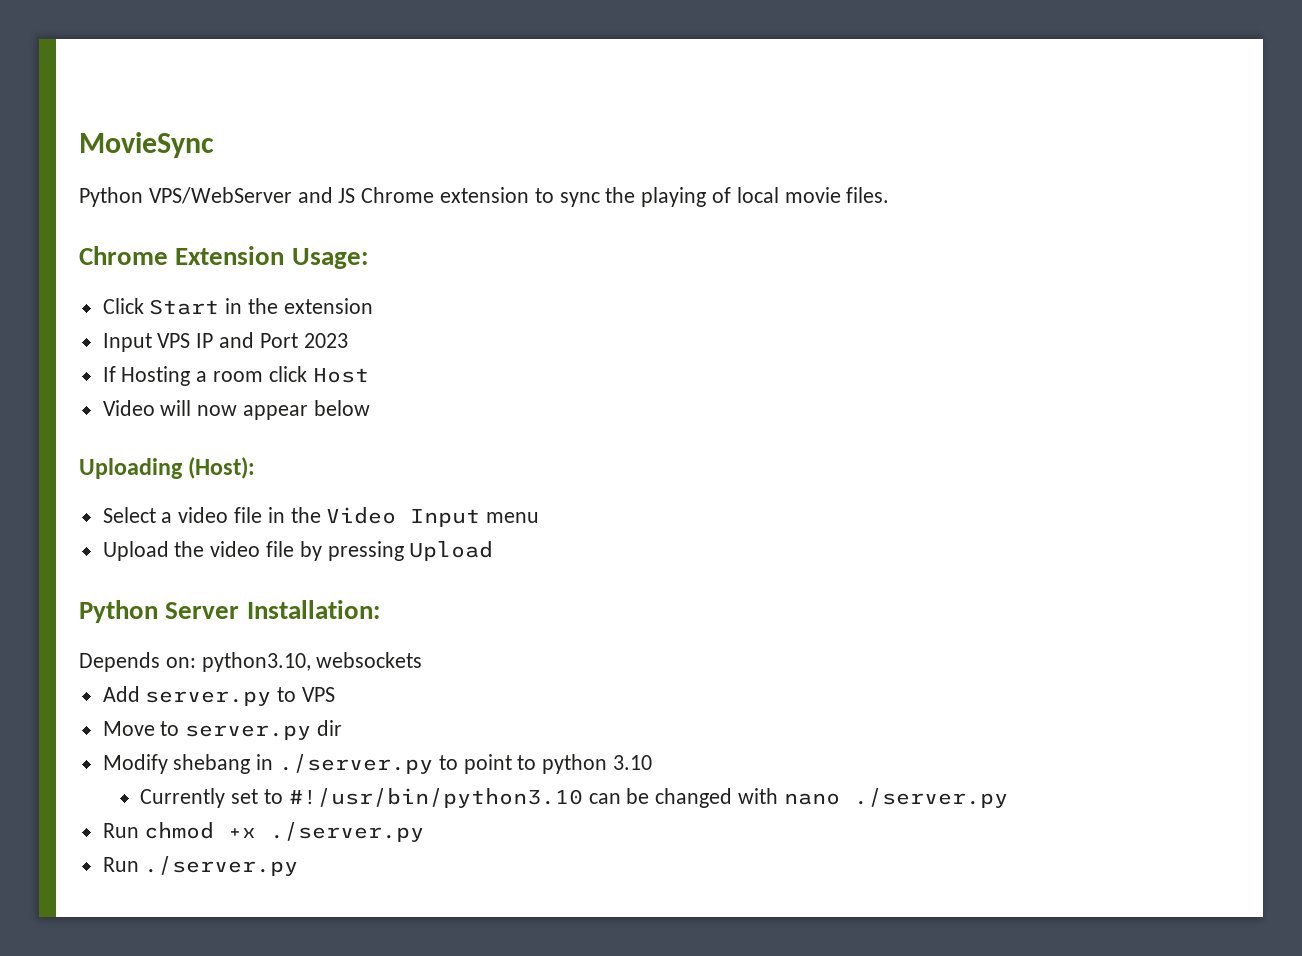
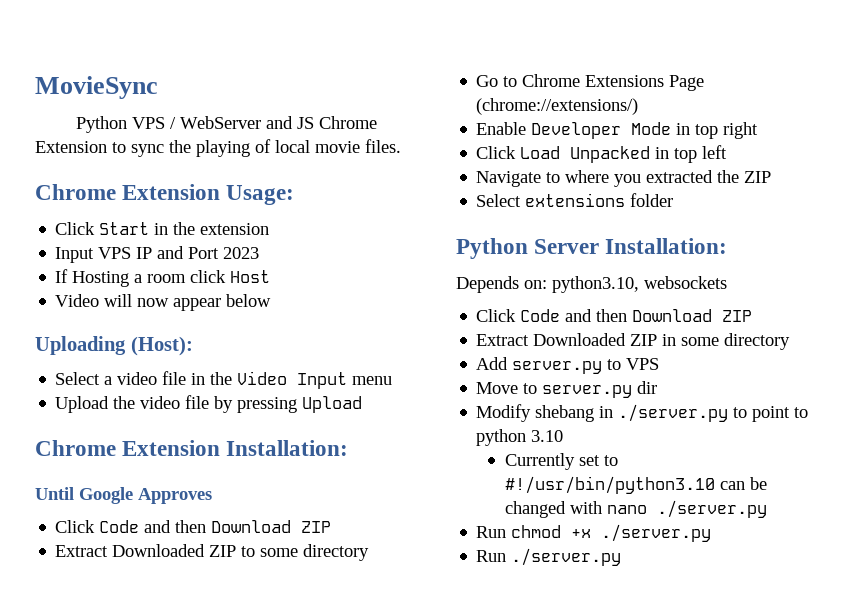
- Python VPS/WebServer and JS Chrome extension to sync the playing of local movie files.
+ Python VPS / WebServer and JS Chrome Extension to sync the playing of local movie files.
+ Chrome Extension Installation:
+ Until Google Approves
+ Click Code and then Download ZIP
+ Extract Downloaded ZIP to some directory
+ Go to Chrome Extensions Page (chrome://extensions/)
+ Enable Developer Mode in top right
+ Click Load Unpacked in top left
+ Navigate to where you extracted the ZIP
+ Select extensions folder
  Depends on: python3.10, websockets
+ Click Code and then Download ZIP
+ Extract Downloaded ZIP in some directory

